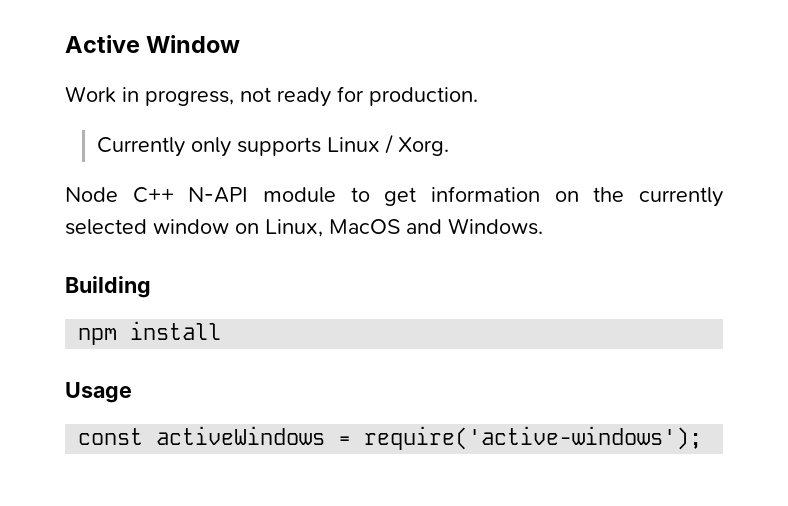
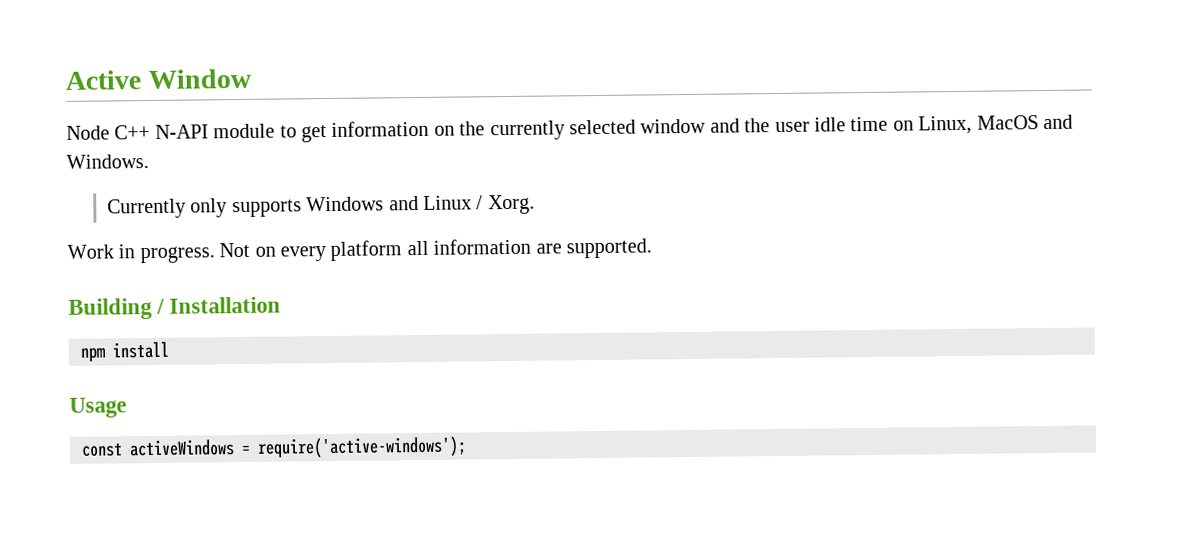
- Work in progress, not ready for production.
- Currently only supports Linux / Xorg.
- Node C++ N-API module to get information on the currently selected window on Linux, MacOS and Windows.
+ Node C++ N-API module to get information on the currently selected window and the user idle time on Linux, MacOS and Windows.
+ Currently only supports Windows and Linux / Xorg.
+ Work in progress. Not on every platform all information are supported.
- Building
+ Building / Installation

